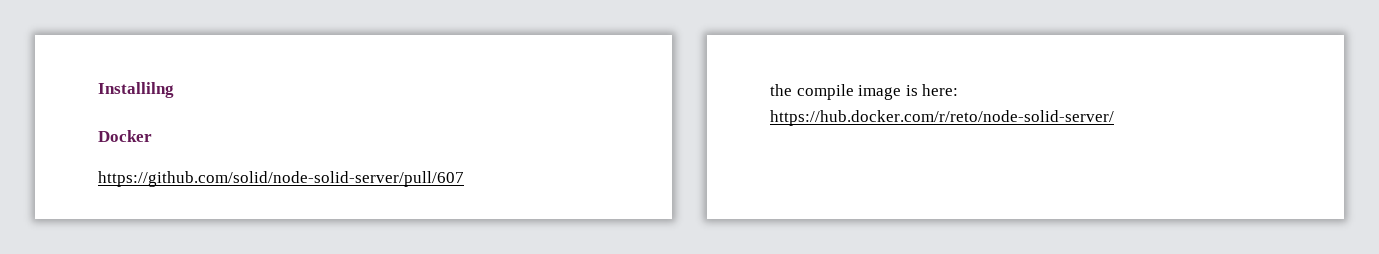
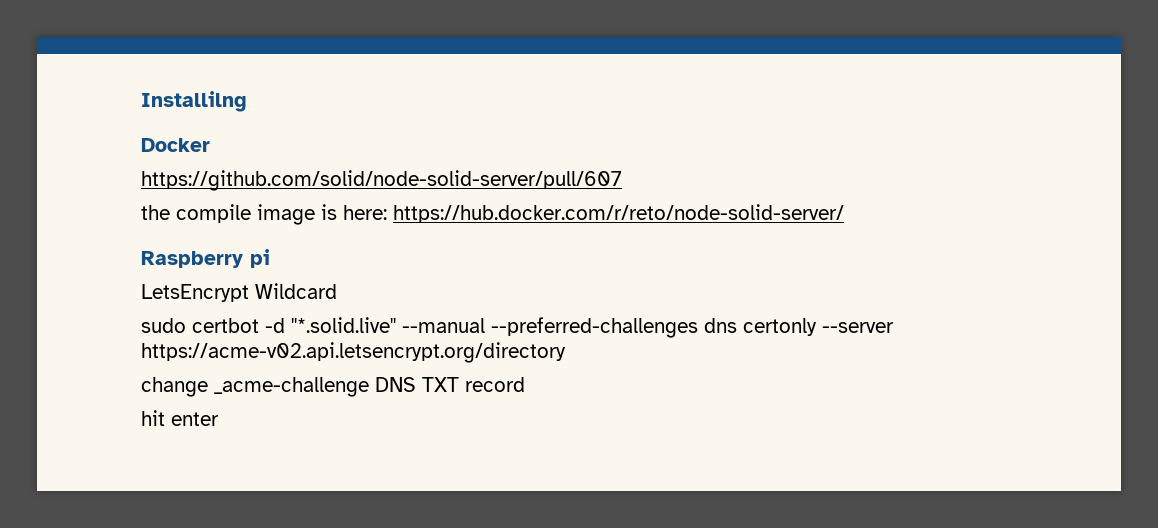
+ Raspberry pi
+ LetsEncrypt Wildcard
+ sudo certbot -d "*.solid.live" --manual --preferred-challenges dns certonly --server https://acme-v02.api.letsencrypt.org/directory
+ change _acme-challenge DNS TXT record
+ hit enter

